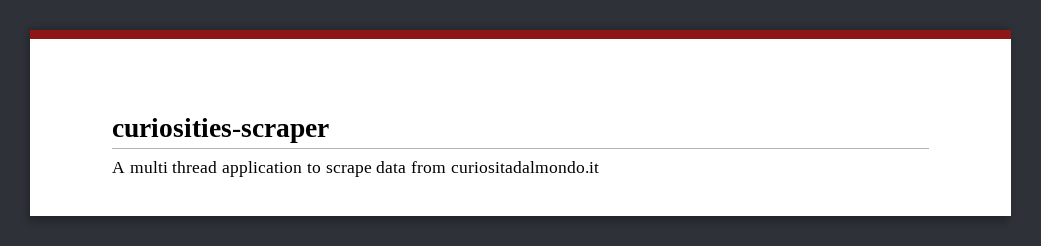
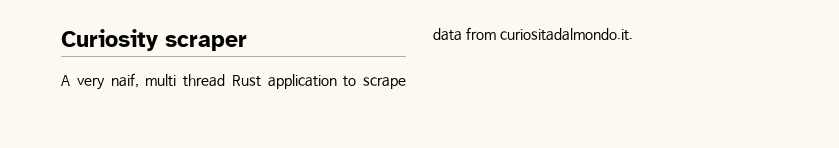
- curiosities-scraper
+ Curiosity scraper
- A multi thread application to scrape data from curiositadalmondo.it
+ A very naif, multi thread Rust application to scrape data from curiositadalmondo.it.

